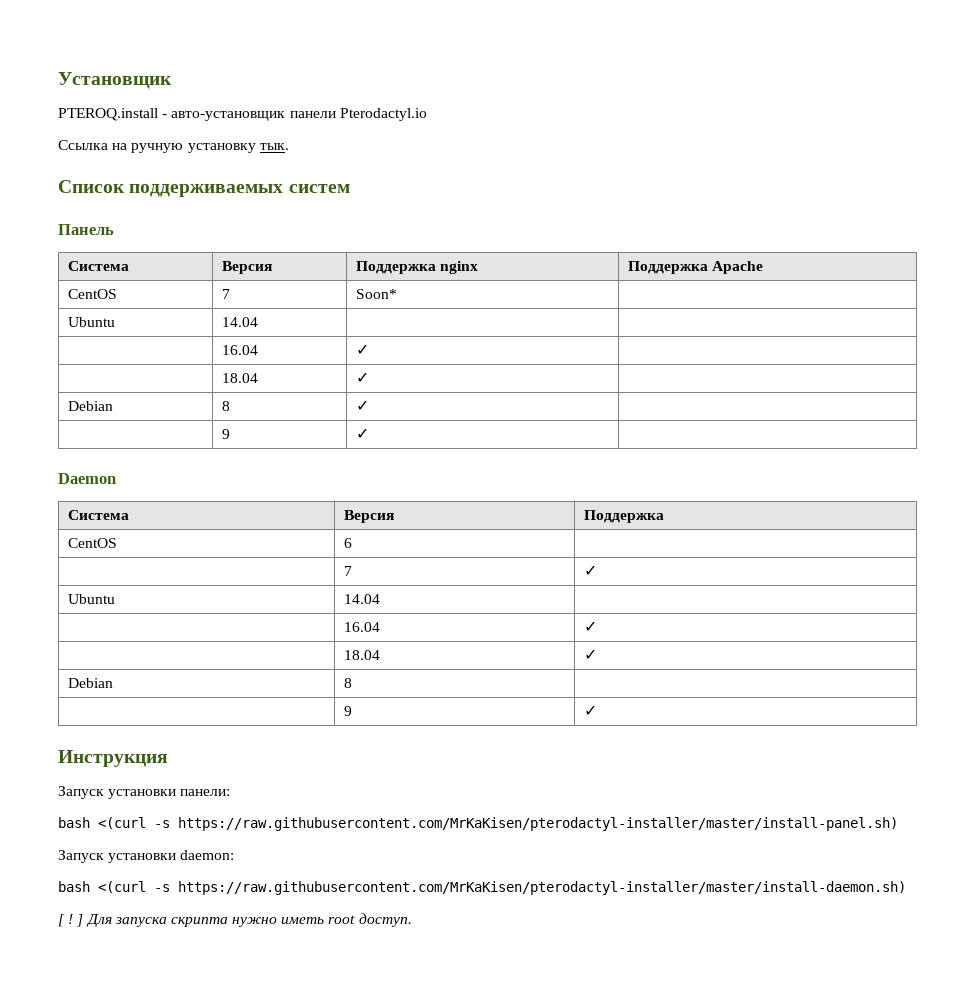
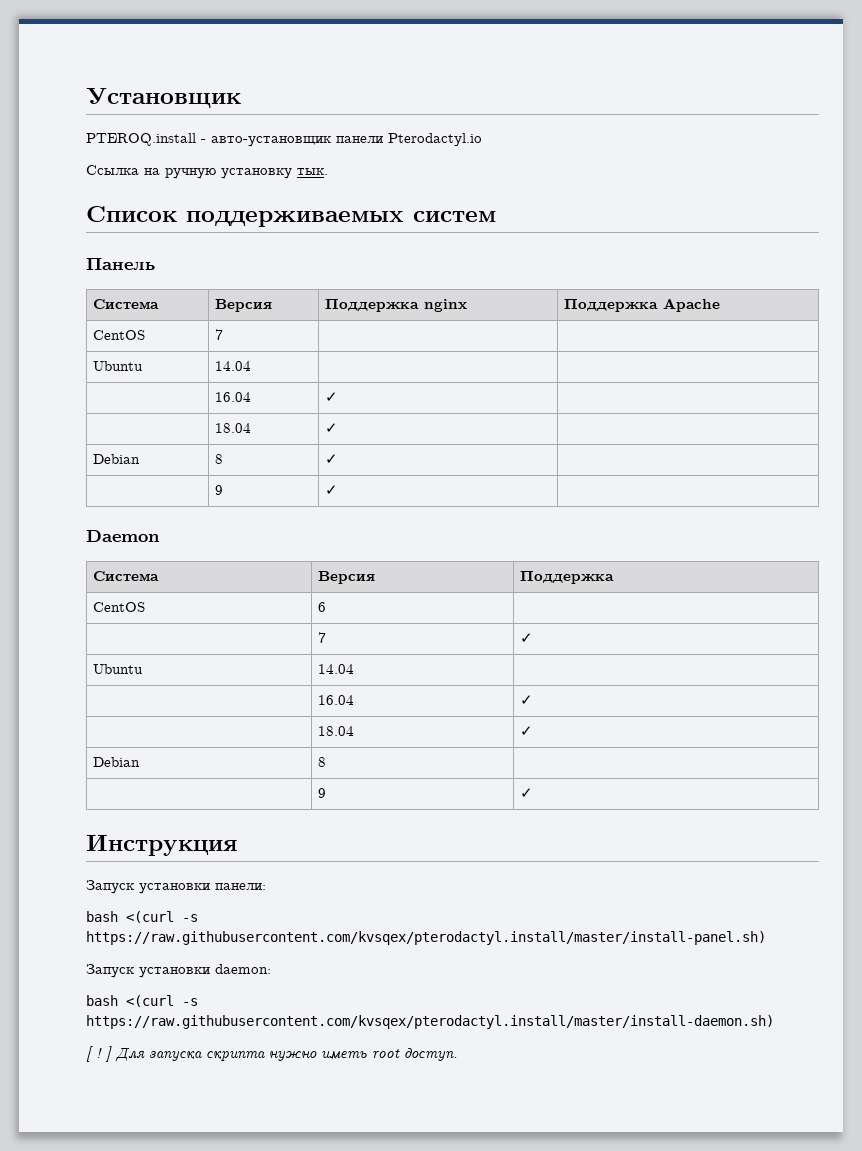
- CentOS | 7 | Soon* |
+ CentOS | 7 | |
- bash <(curl -s https://raw.githubusercontent.com/MrKaKisen/pterodactyl-installer/master/install-panel.sh)
+ bash <(curl -s https://raw.githubusercontent.com/kvsqex/pterodactyl.install/master/install-panel.sh)
- bash <(curl -s https://raw.githubusercontent.com/MrKaKisen/pterodactyl-installer/master/install-daemon.sh)
+ bash <(curl -s https://raw.githubusercontent.com/kvsqex/pterodactyl.install/master/install-daemon.sh)

